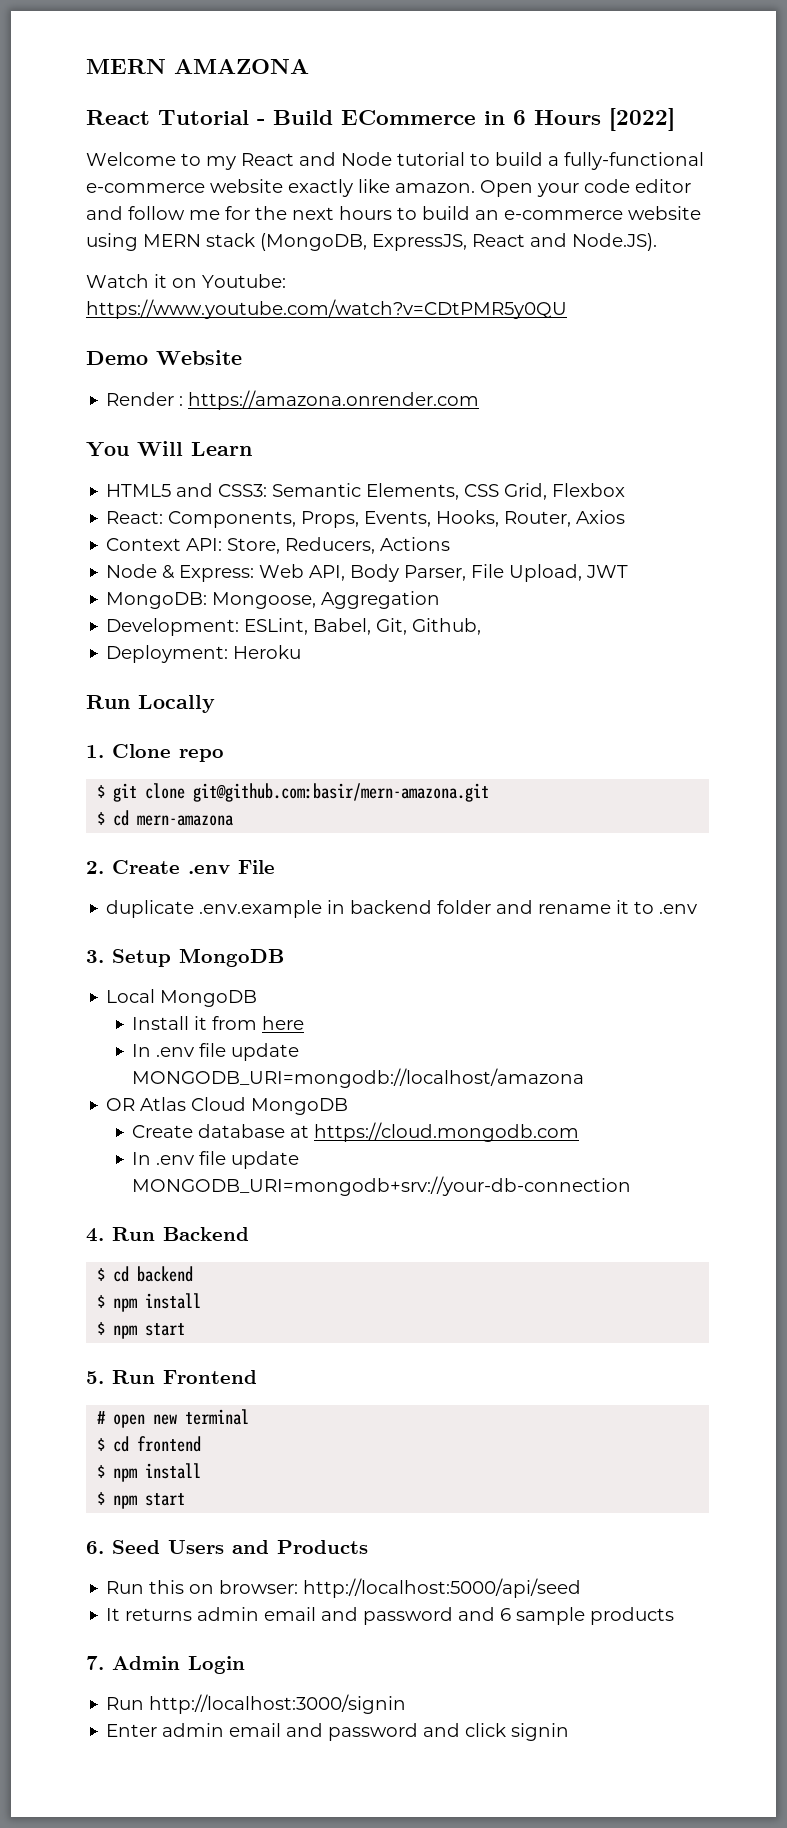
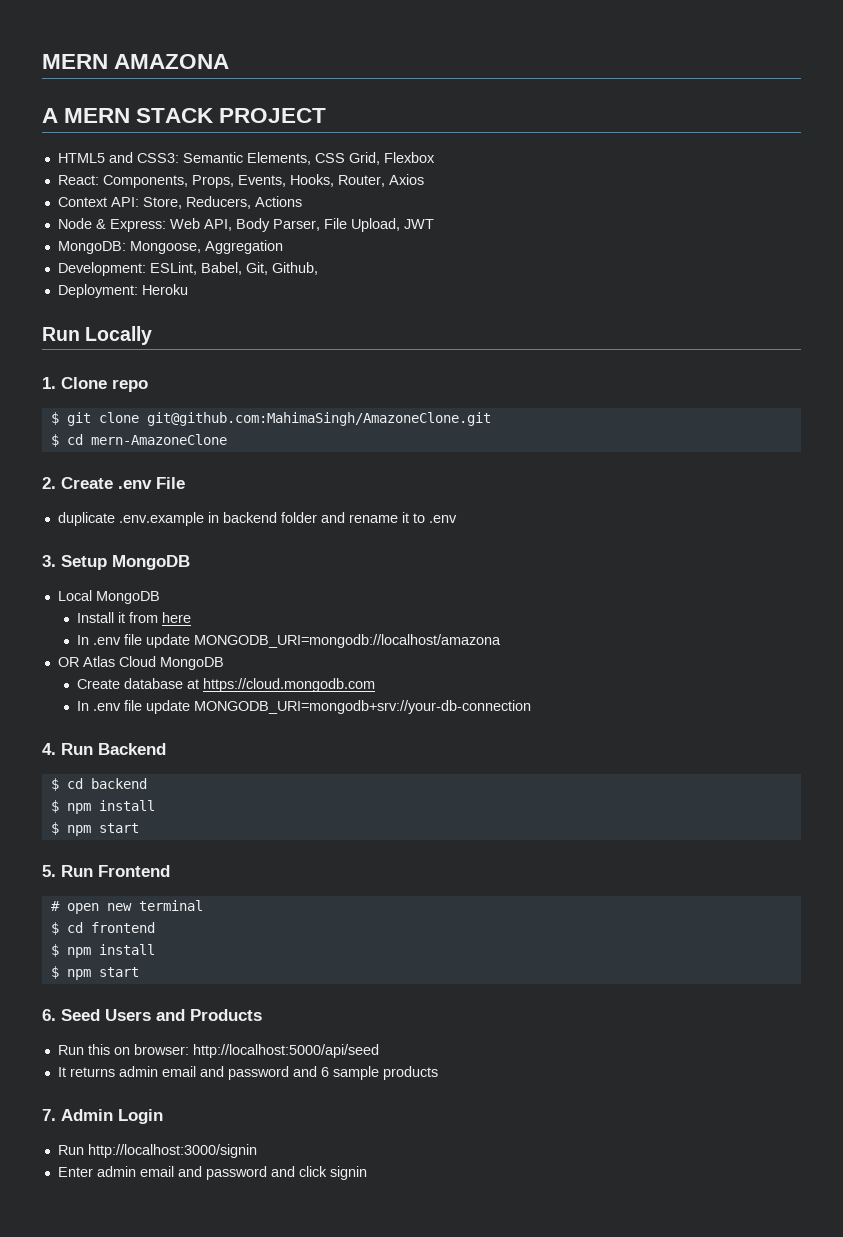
- React Tutorial - Build ECommerce in 6 Hours [2022]
- Welcome to my React and Node tutorial to build a fully-functional e-commerce website exactly like amazon. Open your code editor and follow me for the next hours to build an e-commerce website using MERN stack (MongoDB, ExpressJS, React and Node.JS).
- Watch it on Youtube: https://www.youtube.com/watch?v=CDtPMR5y0QU
- Demo Website
- Render : https://amazona.onrender.com
- You Will Learn
+ A MERN STACK PROJECT
- $ git clone git@github.com:basir/mern-amazona.git
- $ cd mern-amazona
+ $ git clone git@github.com:MahimaSingh/AmazoneClone.git
+ $ cd mern-AmazoneClone

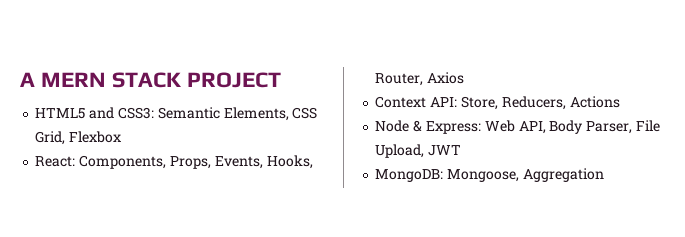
- MERN AMAZONA
- Development: ESLint, Babel, Git, Github,
- Deployment: Heroku
- Run Locally
- 1. Clone repo
- $ git clone git@github.com:MahimaSingh/AmazoneClone.git
- $ cd mern-AmazoneClone
- 2. Create .env File
- duplicate .env.example in backend folder and rename it to .env
- 3. Setup MongoDB
- Local MongoDB
- Install it from here
- In .env file update MONGODB_URI=mongodb://localhost/amazona
- OR Atlas Cloud MongoDB
- Create database at https://cloud.mongodb.com
- In .env file update MONGODB_URI=mongodb+srv://your-db-connection
- 4. Run Backend
- $ cd backend
- $ npm install
- $ npm start
- 5. Run Frontend
- # open new terminal
- $ cd frontend
- $ npm install
- $ npm start
- 6. Seed Users and Products
- Run this on browser: http://localhost:5000/api/seed
- It returns admin email and password and 6 sample products
- 7. Admin Login
- Run http://localhost:3000/signin
- Enter admin email and password and click signin

